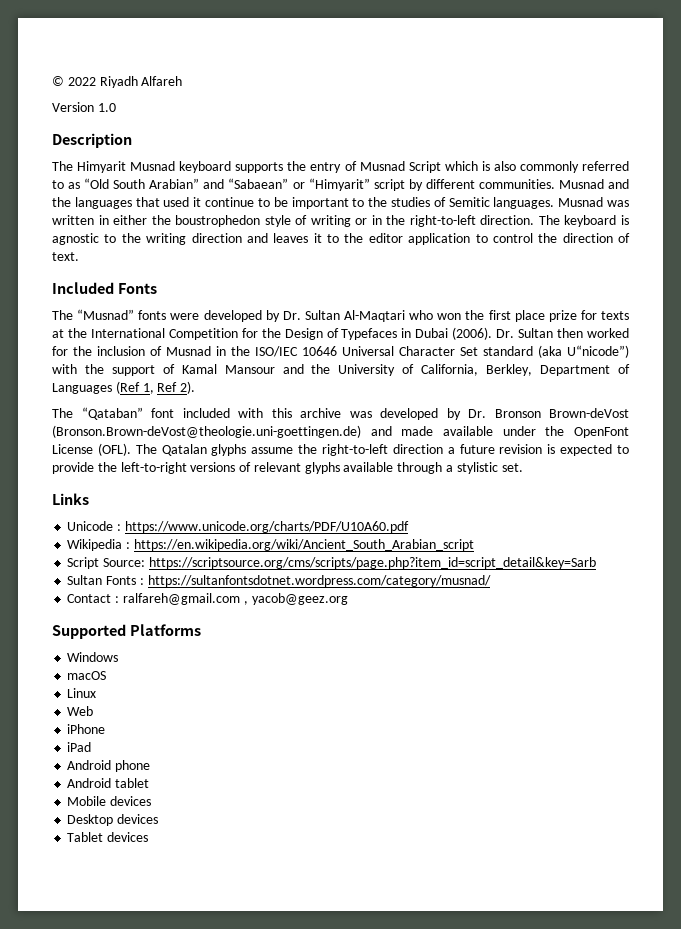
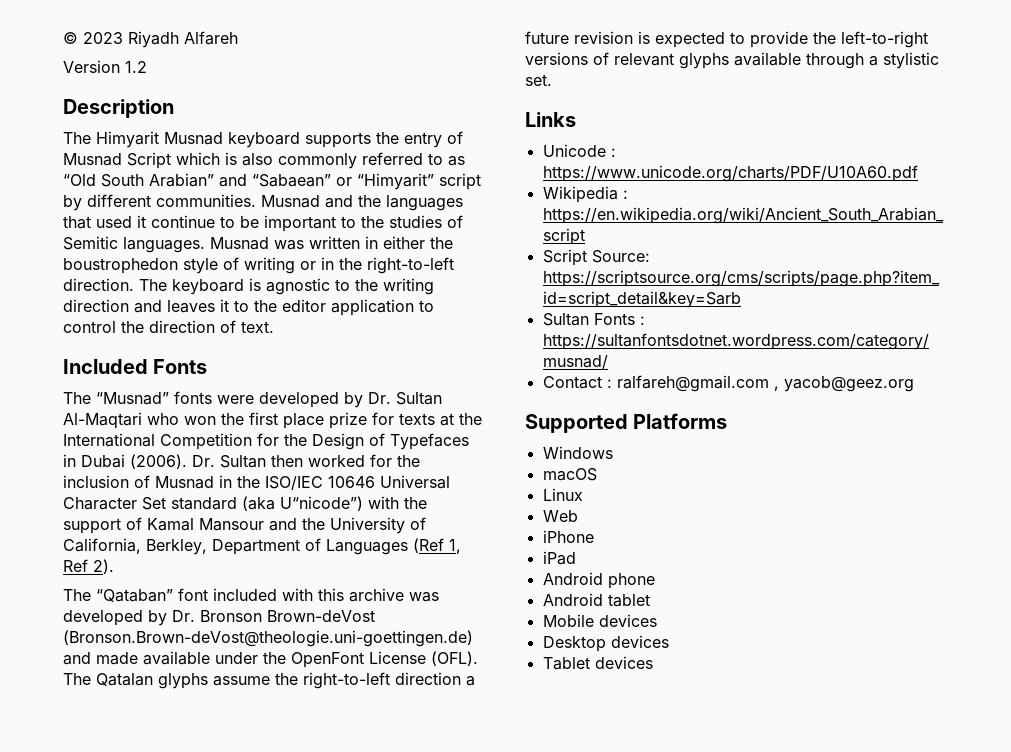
- © 2022 Riyadh Alfareh
+ © 2023 Riyadh Alfareh
- Version 1.0
+ Version 1.2

